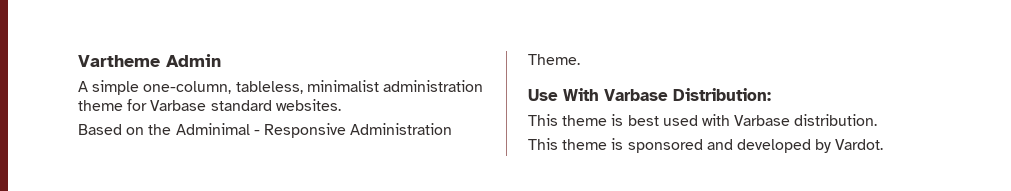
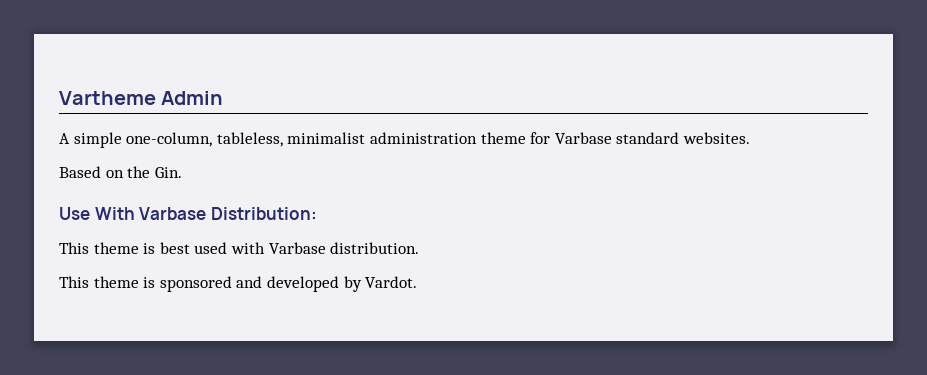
- Based on the Adminimal - Responsive Administration Theme.
+ Based on the Gin.

